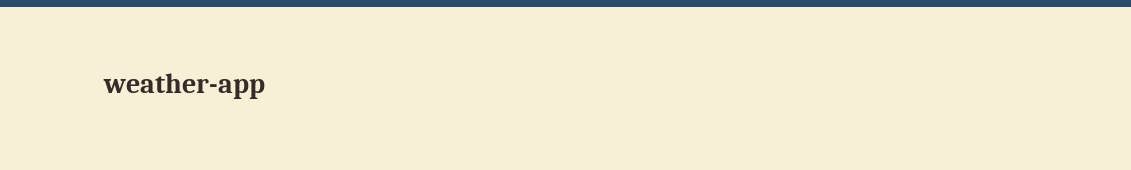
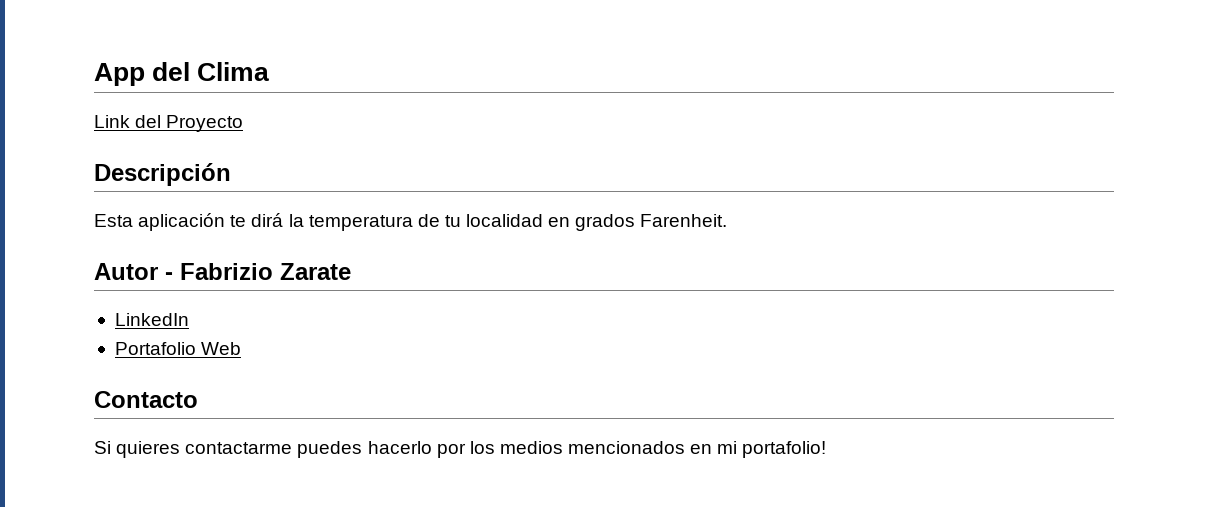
- weather-app
+ App del Clima
+ Link del Proyecto
+ Descripción
+ Esta aplicación te dirá la temperatura de tu localidad en grados Farenheit.
+ Autor - Fabrizio Zarate
+ LinkedIn
+ Portafolio Web
+ Contacto
+ Si quieres contactarme puedes hacerlo por los medios mencionados en mi portafolio!

